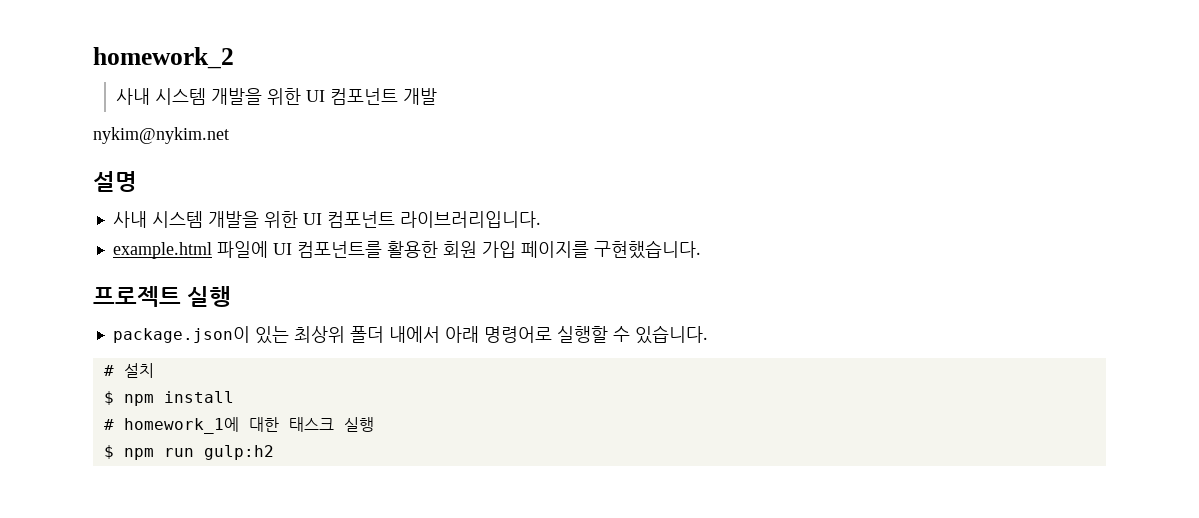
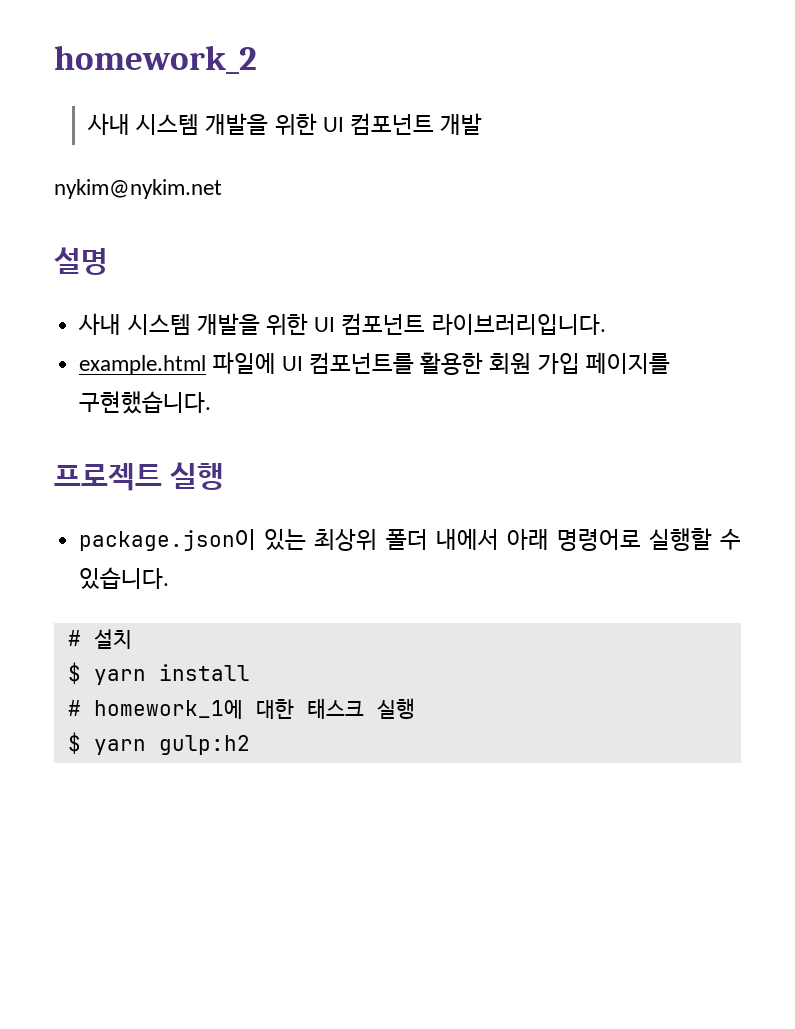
- $ npm install
+ $ yarn install
- $ npm run gulp:h2
+ $ yarn gulp:h2

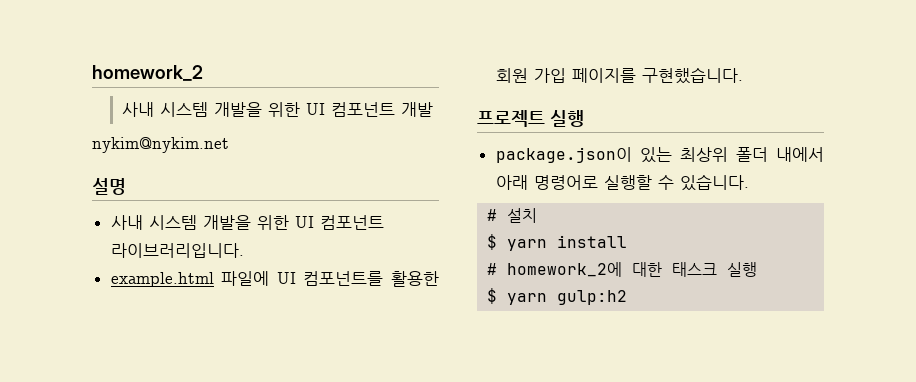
- # homework_1에 대한 태스크 실행
+ # homework_2에 대한 태스크 실행

